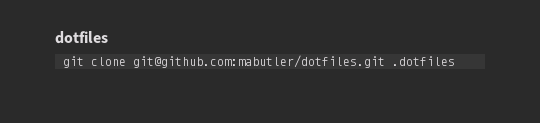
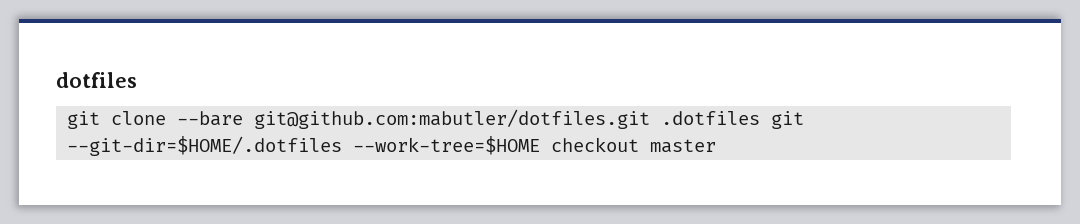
- git clone git@github.com:mabutler/dotfiles.git .dotfiles
+ git clone --bare git@github.com:mabutler/dotfiles.git .dotfiles git --git-dir=$HOME/.dotfiles --work-tree=$HOME checkout master

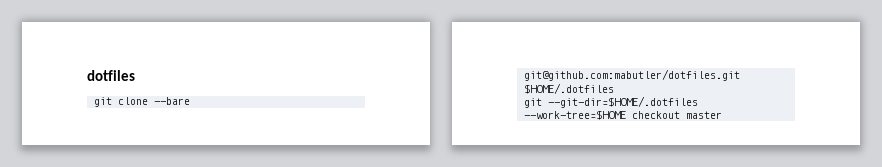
- git clone --bare git@github.com:mabutler/dotfiles.git .dotfiles git --git-dir=$HOME/.dotfiles --work-tree=$HOME checkout master
+ git clone --bare git@github.com:mabutler/dotfiles.git $HOME/.dotfiles
+ git --git-dir=$HOME/.dotfiles --work-tree=$HOME checkout master

